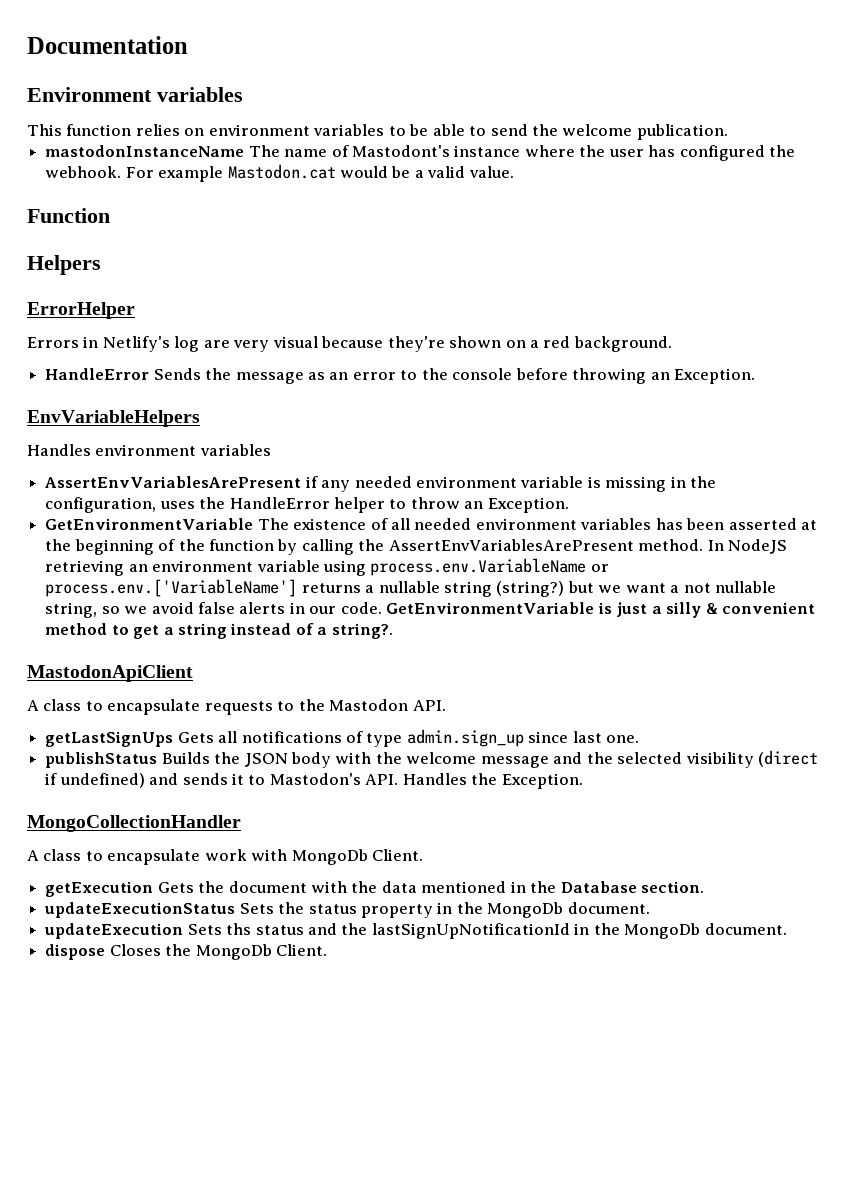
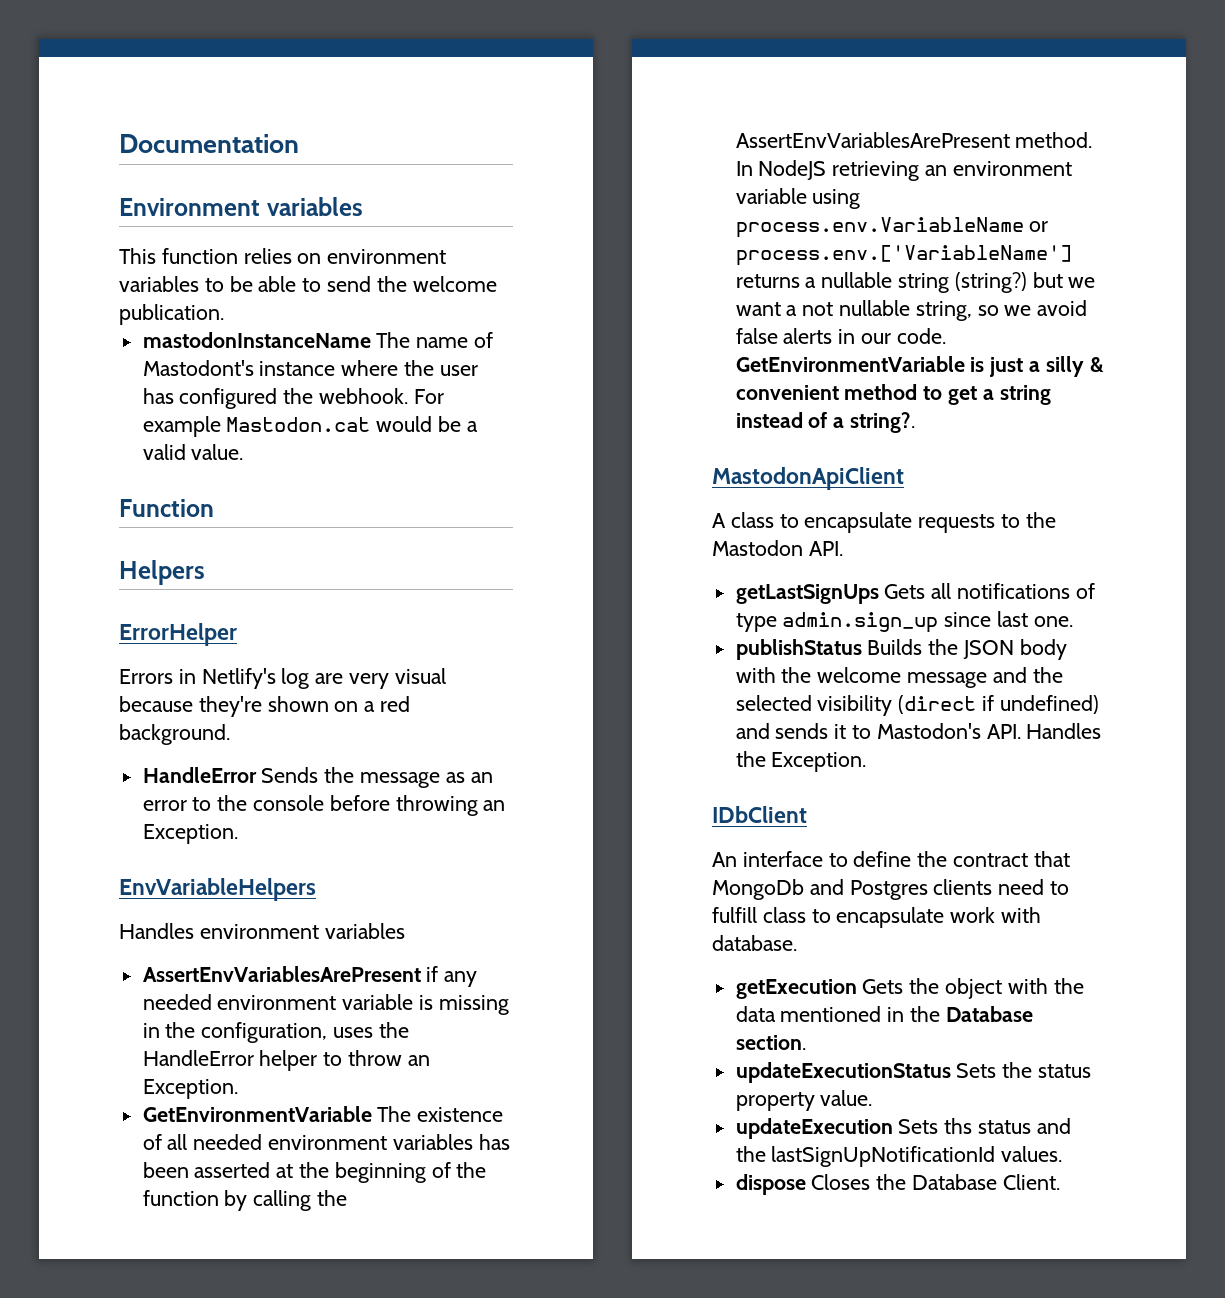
- MongoCollectionHandler
- A class to encapsulate work with MongoDb Client.
+ IDbClient
+ An interface to define the contract that MongoDb and Postgres clients need to fulfill class to encapsulate work with database.
- getExecution Gets the document with the data mentioned in the Database section.
+ getExecution Gets the object with the data mentioned in the Database section.
- updateExecutionStatus Sets the status property in the MongoDb document.
+ updateExecutionStatus Sets the status property value.
- updateExecution Sets ths status and the lastSignUpNotificationId in the MongoDb document.
+ updateExecution Sets ths status and the lastSignUpNotificationId values.
- dispose Closes the MongoDb Client.
+ dispose Closes the Database Client.

